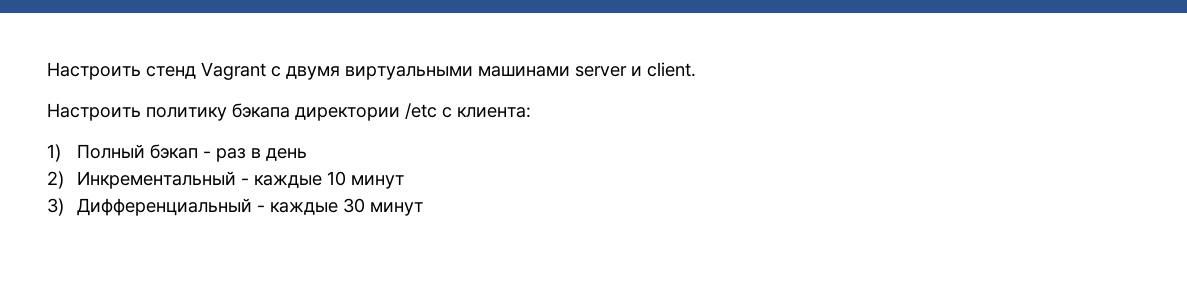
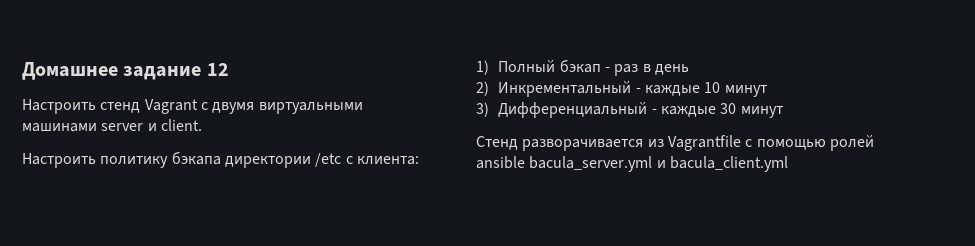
+ Домашнее задание 12
+ Стенд разворачивается из Vagrantfile с помощью ролей ansible bacula_server.yml и bacula_client.yml

